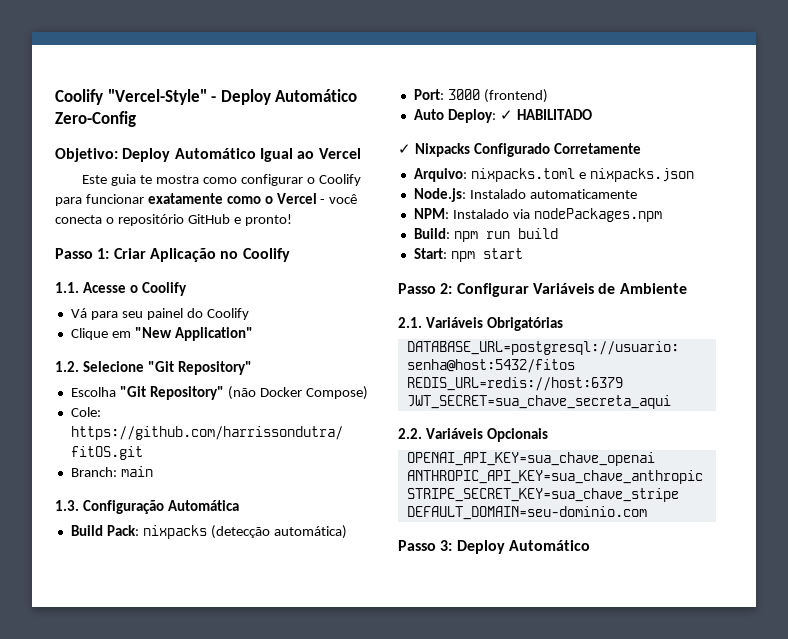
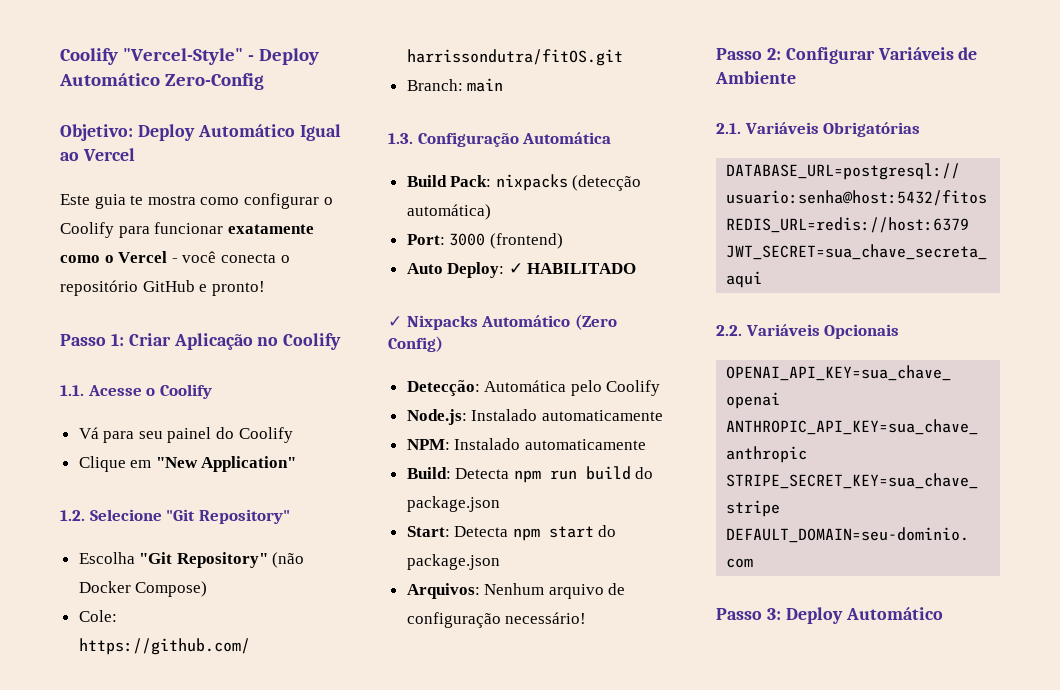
- ✓ Nixpacks Configurado Corretamente
- Arquivo: nixpacks.toml e nixpacks.json
+ ✓ Nixpacks Automático (Zero Config)
+ Detecção: Automática pelo Coolify
- NPM: Instalado via nodePackages.npm
+ NPM: Instalado automaticamente
- Build: npm run build
+ Build: Detecta npm run build do package.json
- Start: npm start
+ Start: Detecta npm start do package.json
+ Arquivos: Nenhum arquivo de configuração necessário!

